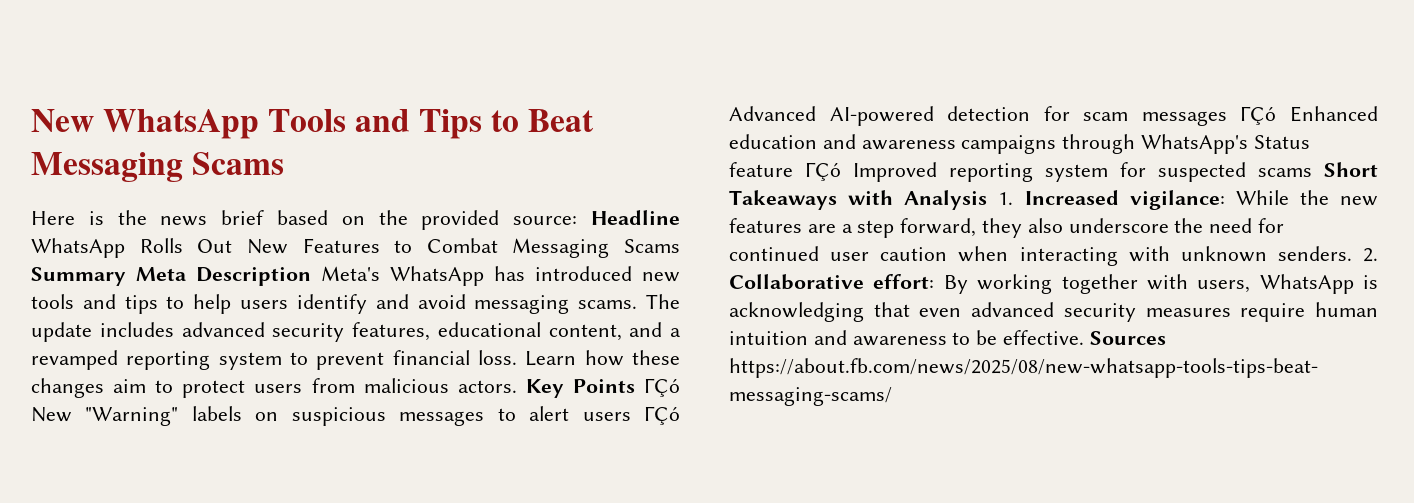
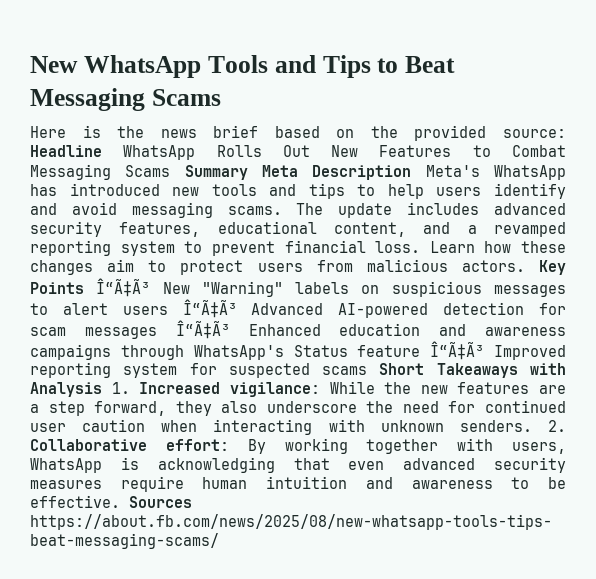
- Key Points ΓÇó New "Warning" labels on suspicious messages to alert users ΓÇó Advanced AI-powered detection for scam messages ΓÇó Enhanced education and awareness campaigns through WhatsApp's Status feature ΓÇó Improved reporting system for suspected scams Short Takeaways with Analysis 1. Increased vigilance:
+ Key Points Î“Ã‡Ã³ New "Warning" labels on suspicious messages to alert users Î“Ã‡Ã³ Advanced AI-powered detection for scam messages Î“Ã‡Ã³ Enhanced education and awareness campaigns through WhatsApp's Status feature Î“Ã‡Ã³ Improved reporting system for suspected scams Short Takeaways with Analysis 1. Increased vigilance:

